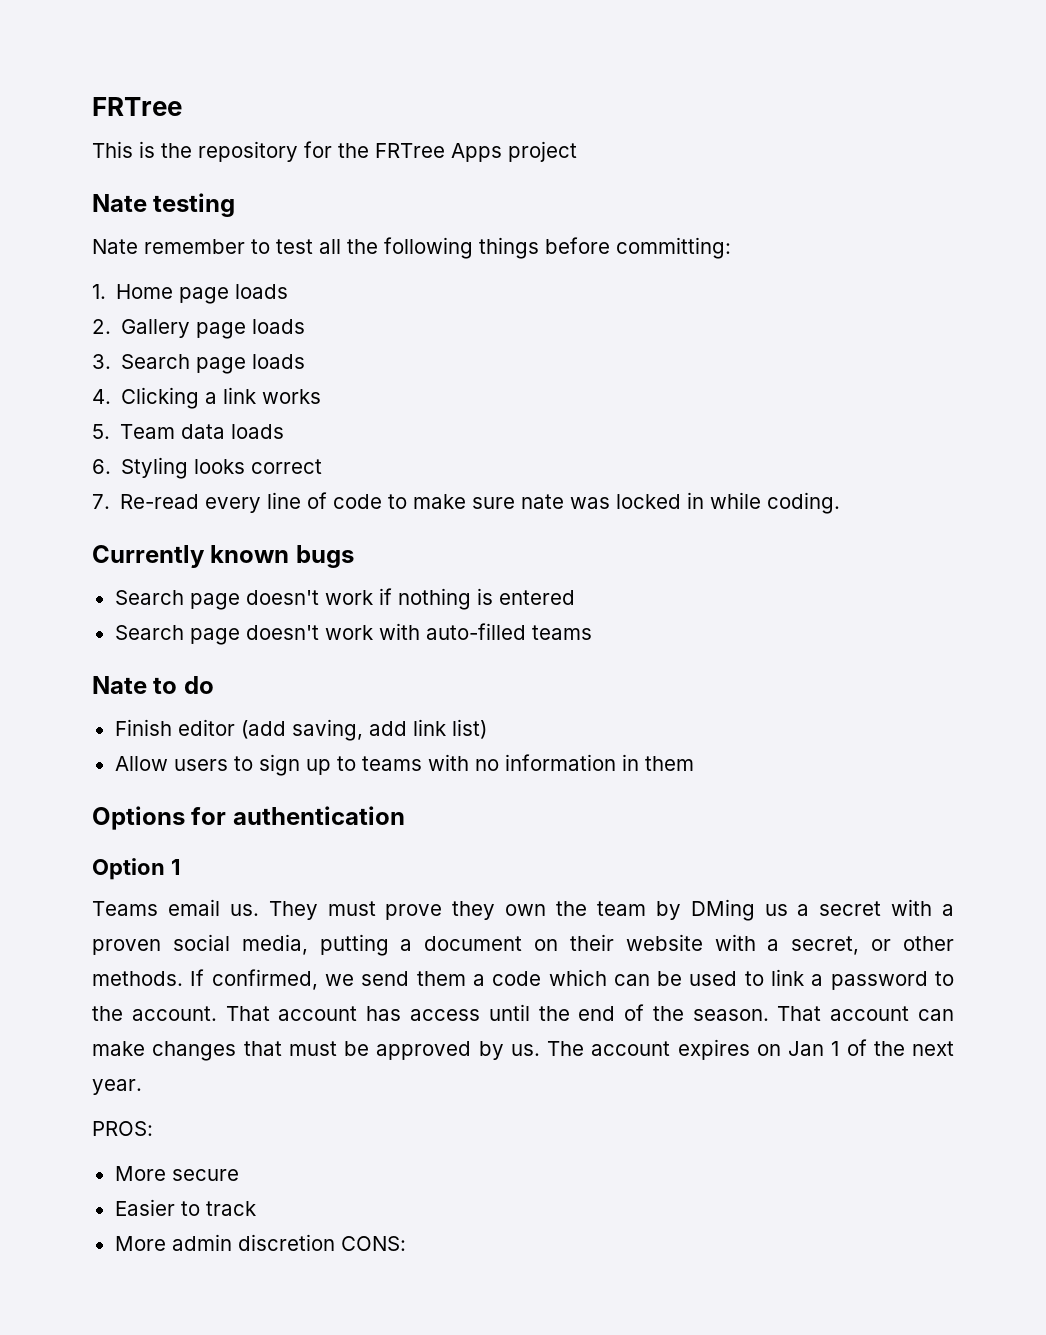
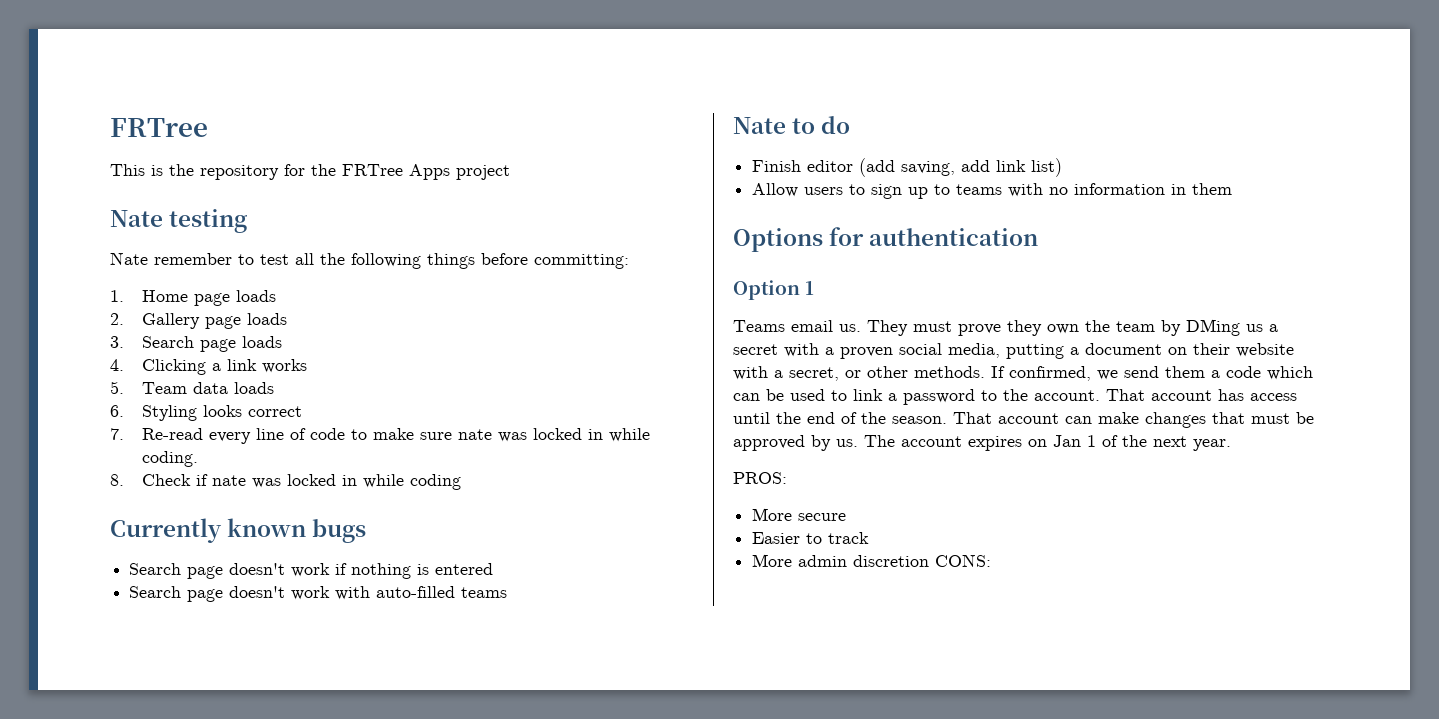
+ 8. Check if nate was locked in while coding

